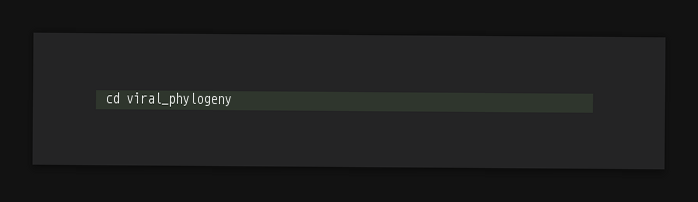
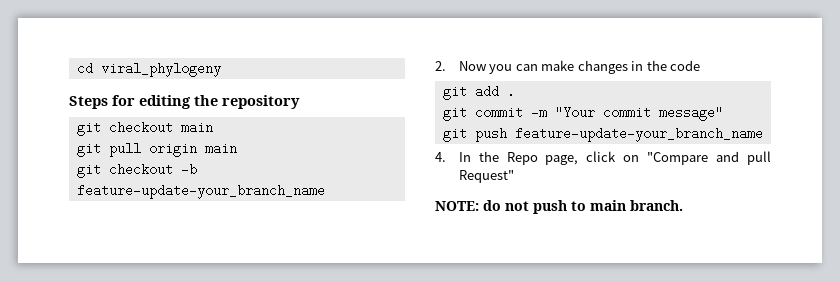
+ Steps for editing the repository
+ git checkout main
+ git pull origin main
+ git checkout -b feature-update-your_branch_name
+ 2. Now you can make changes in the code
+ git add .
+ git commit -m "Your commit message"
+ git push feature-update-your_branch_name
+ 4. In the Repo page, click on "Compare and pull Request"
+ NOTE: do not push to main branch.

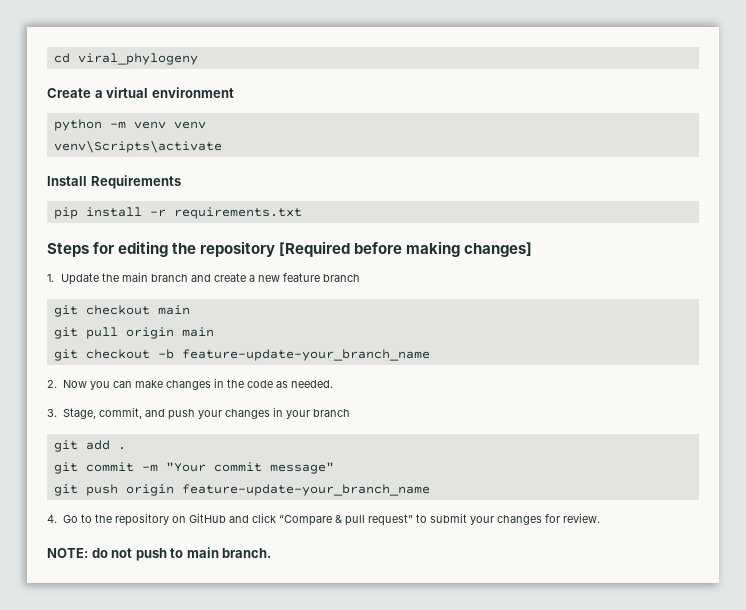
+ Create a virtual environment
+ python -m venv venv
+ venv\Scripts\activate
+ Install Requirements
+ pip install -r requirements.txt
- Steps for editing the repository
+ Steps for editing the repository [Required before making changes]
+ 1. Update the main branch and create a new feature branch
- 2. Now you can make changes in the code
+ 2. Now you can make changes in the code as needed.
+ 3. Stage, commit, and push your changes in your branch
- git push feature-update-your_branch_name
+ git push origin feature-update-your_branch_name
- 4. In the Repo page, click on "Compare and pull Request"
+ 4. Go to the repository on GitHub and click “Compare & pull request” to submit your changes for review.

